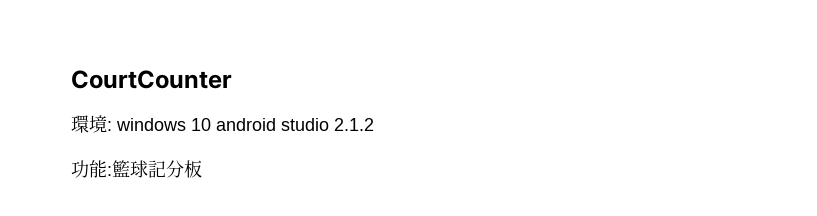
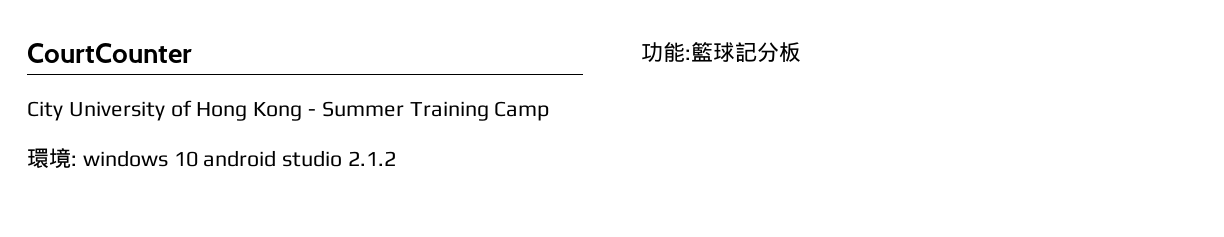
+ City University of Hong Kong - Summer Training Camp

